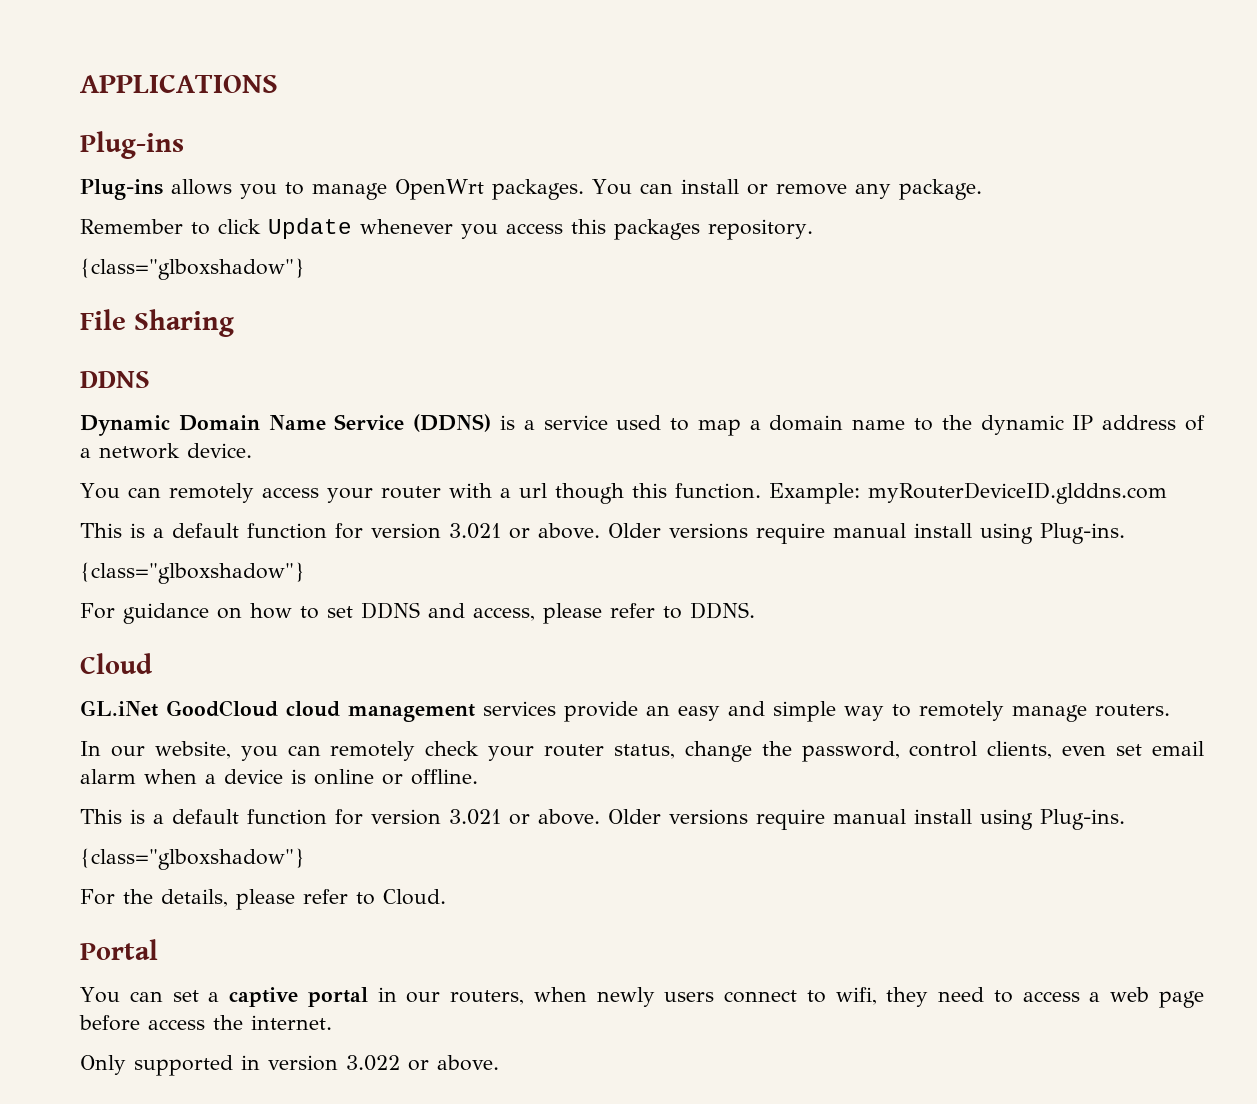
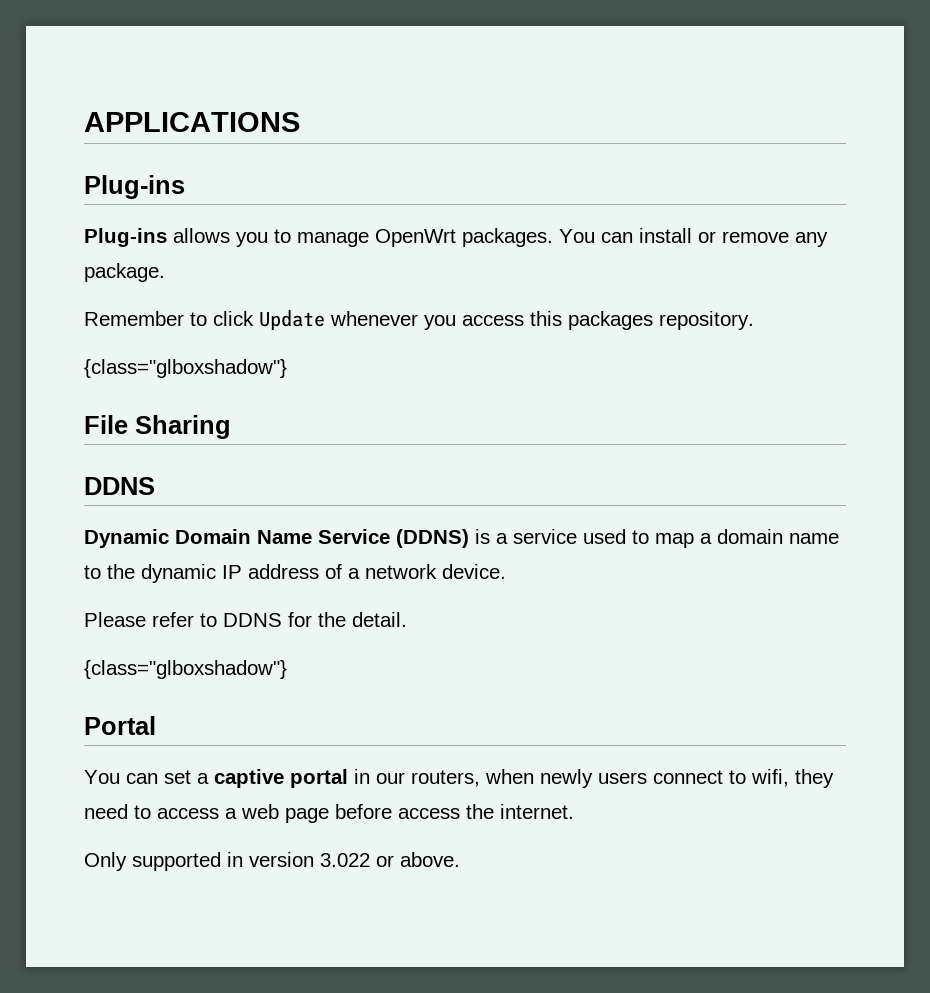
- You can remotely access your router with a url though this function. Example: myRouterDeviceID.glddns.com
- This is a default function for version 3.021 or above. Older versions require manual install using Plug-ins.
+ Please refer to DDNS for the detail.
  {class="glboxshadow"}
- For guidance on how to set DDNS and access, please refer to DDNS.
- Cloud
- GL.iNet GoodCloud cloud management services provide an easy and simple way to remotely manage routers.
- In our website, you can remotely check your router status, change the password, control clients, even set email alarm when a device is online or offline.
- This is a default function for version 3.021 or above. Older versions require manual install using Plug-ins.
- {class="glboxshadow"}
- For the details, please refer to Cloud.

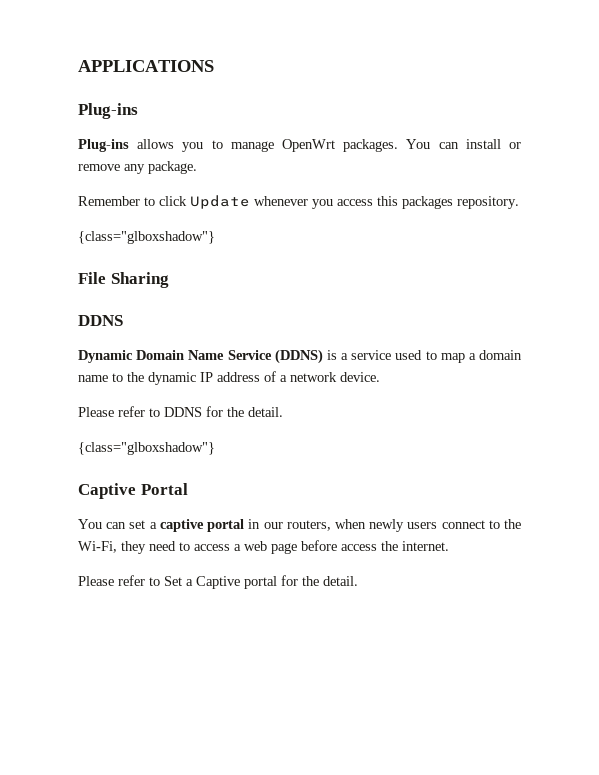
- Portal
+ Captive Portal
- You can set a captive portal in our routers, when newly users connect to wifi, they need to access a web page before access the internet.
+ You can set a captive portal in our routers, when newly users connect to the Wi-Fi, they need to access a web page before access the internet.
- Only supported in version 3.022 or above.
+ Please refer to Set a Captive portal for the detail.

